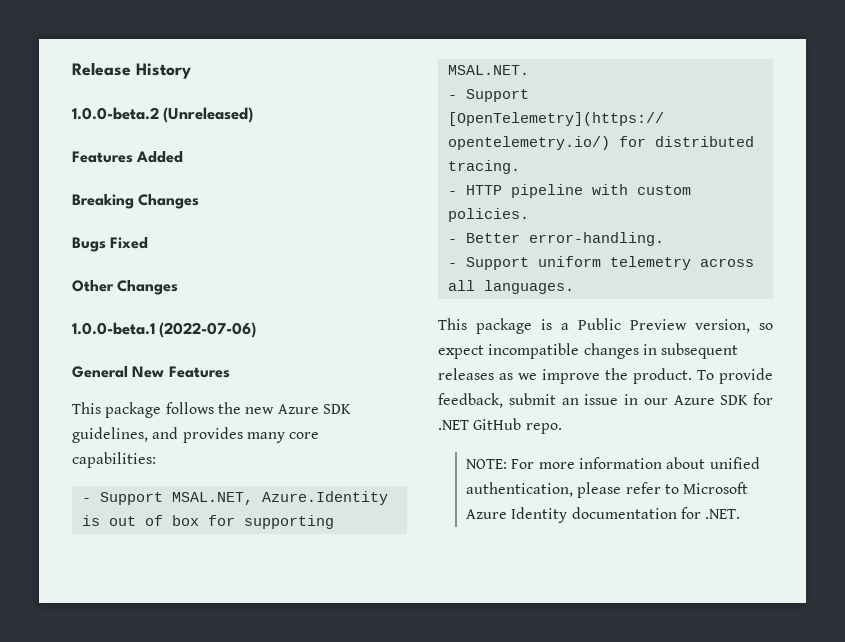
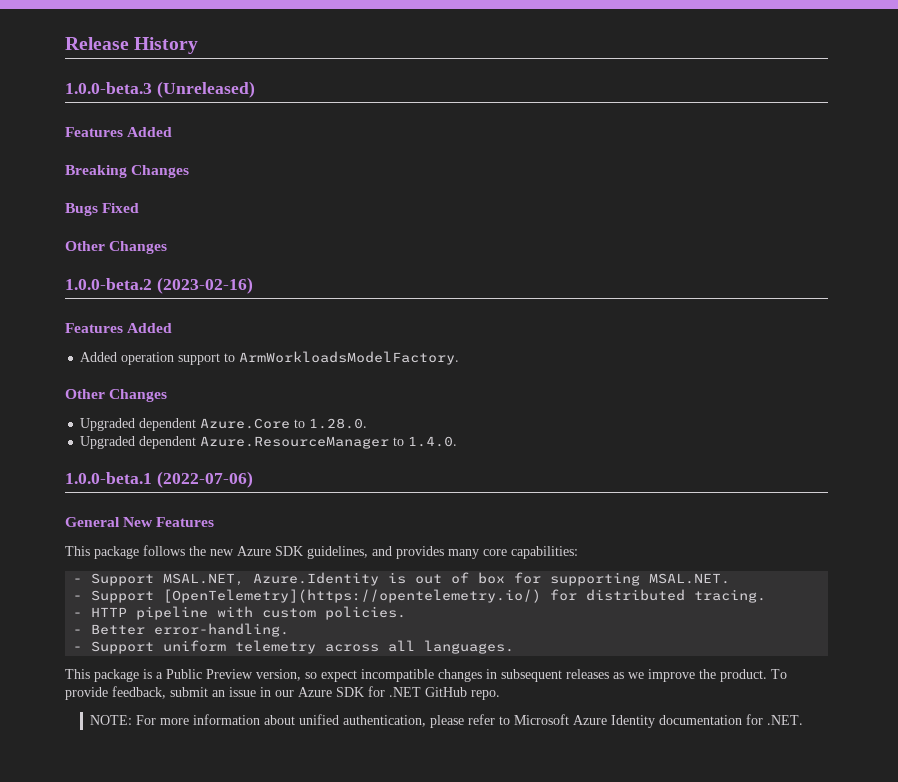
- 1.0.0-beta.2 (Unreleased)
+ 1.0.0-beta.3 (Unreleased)
+ 1.0.0-beta.2 (2023-02-16)
+ Features Added
+ Added operation support to ArmWorkloadsModelFactory.
+ Other Changes
+ Upgraded dependent Azure.Core to 1.28.0.
+ Upgraded dependent Azure.ResourceManager to 1.4.0.

